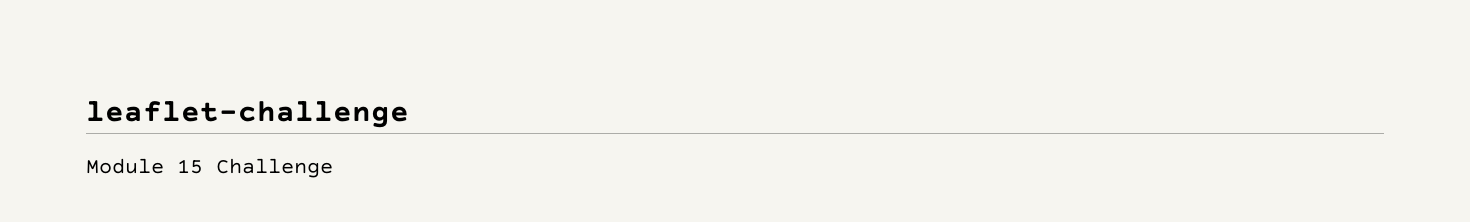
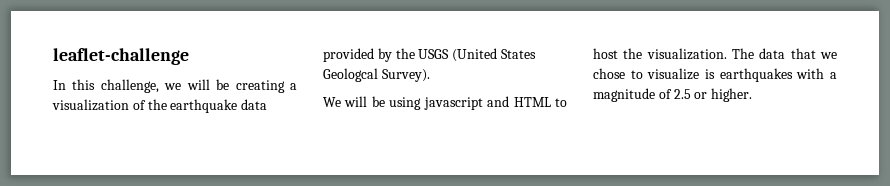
- Module 15 Challenge
+ In this challenge, we will be creating a visualization of the earthquake data provided by the USGS (United States Geologcal Survey).
+ We will be using javascript and HTML to host the visualization. The data that we chose to visualize is earthquakes with a magnitude of 2.5 or higher.

